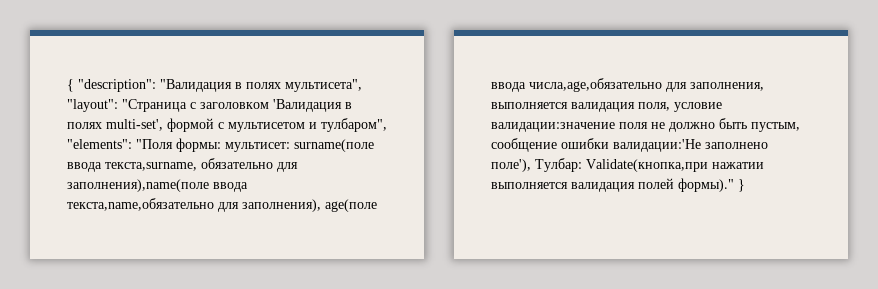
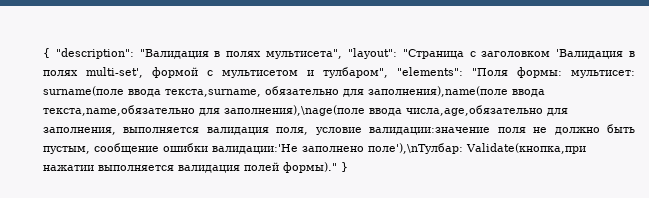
- { "description": "Валидация в полях мультисета", "layout": "Страница с заголовком 'Валидация в полях multi-set', формой с мультисетом и тулбаром", "elements": "Поля формы: мультисет: surname(поле ввода текста,surname, обязательно для заполнения),name(поле ввода текста,name,обязательно для заполнения), age(поле ввода числа,age,обязательно для заполнения, выполняется валидация поля, условие валидации:значение поля не должно быть пустым, сообщение ошибки валидации:'Не заполнено поле'), Тулбар: Validate(кнопка,при нажатии выполняется валидация полей формы)."
+ { "description": "Валидация в полях мультисета", "layout": "Страница с заголовком 'Валидация в полях multi-set', формой с мультисетом и тулбаром", "elements": "Поля формы: мультисет: surname(поле ввода текста,surname, обязательно для заполнения),name(поле ввода текста,name,обязательно для заполнения),\nage(поле ввода числа,age,обязательно для заполнения, выполняется валидация поля, условие валидации:значение поля не должно быть пустым, сообщение ошибки валидации:'Не заполнено поле'),\nТулбар: Validate(кнопка,при нажатии выполняется валидация полей формы)."

